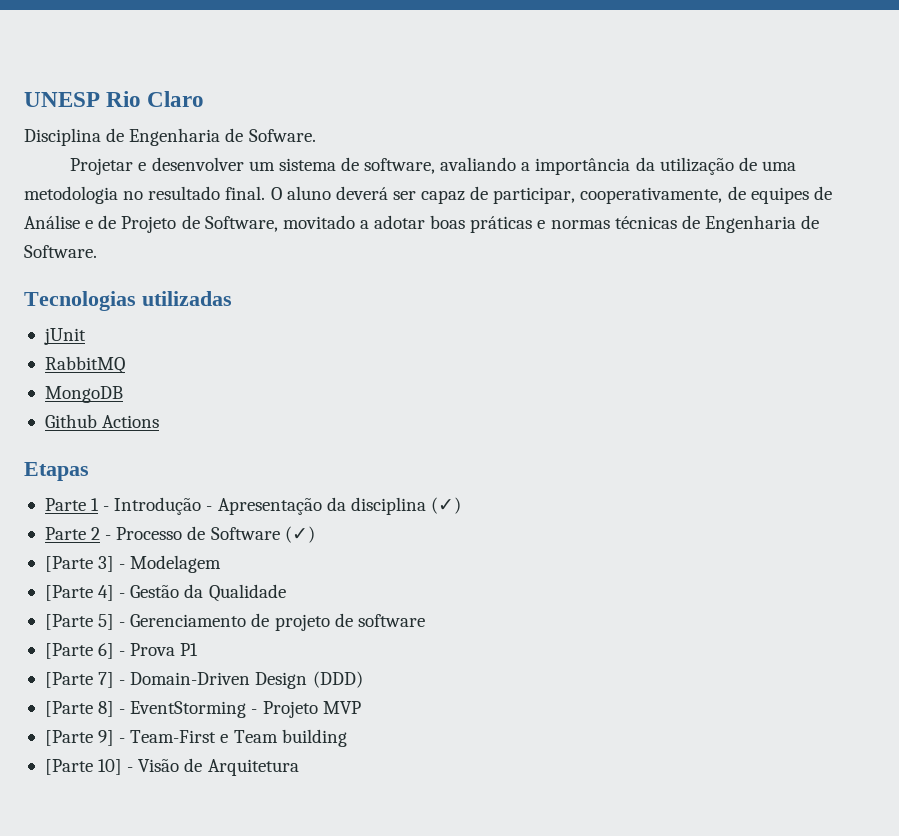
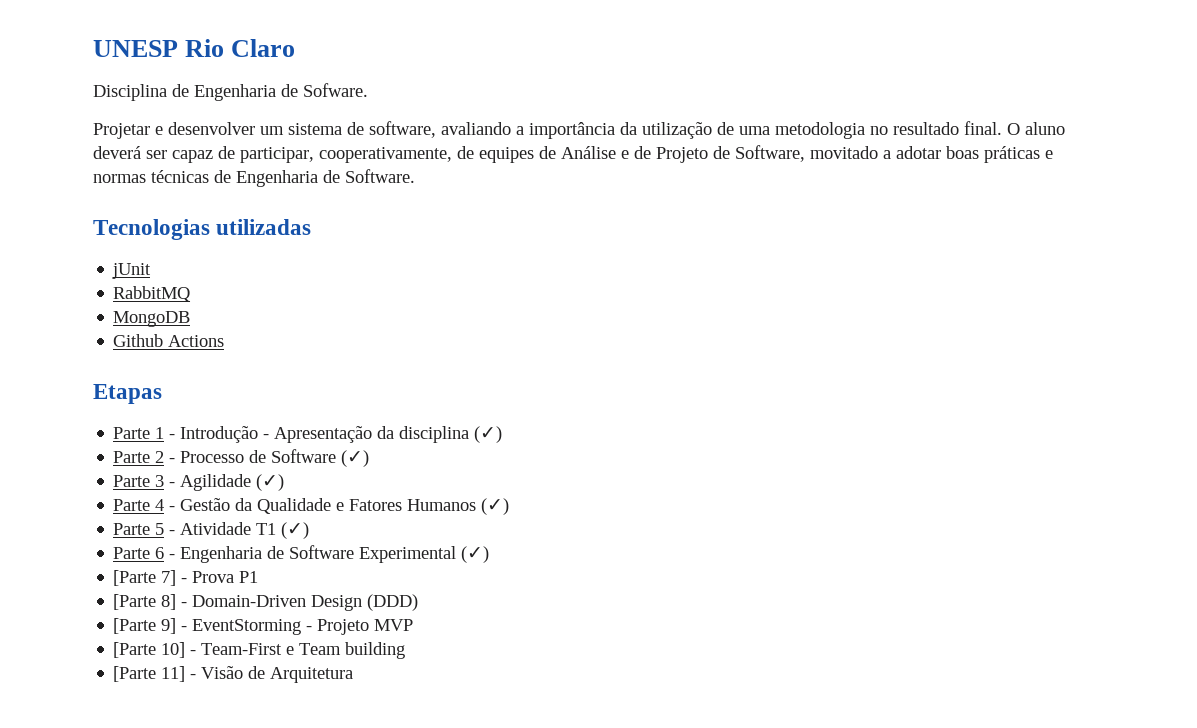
- [Parte 3] - Modelagem
- [Parte 4] - Gestão da Qualidade
- [Parte 5] - Gerenciamento de projeto de software
- [Parte 6] - Prova P1
+ Parte 3 - Agilidade (✓)
+ Parte 4 - Gestão da Qualidade e Fatores Humanos (✓)
+ Parte 5 - Atividade T1 (✓)
+ Parte 6 - Engenharia de Software Experimental (✓)
+ [Parte 7] - Prova P1
- [Parte 7] - Domain-Driven Design (DDD)
+ [Parte 8] - Domain-Driven Design (DDD)
- [Parte 8] - EventStorming - Projeto MVP
+ [Parte 9] - EventStorming - Projeto MVP
- [Parte 9] - Team-First e Team building
+ [Parte 10] - Team-First e Team building
- [Parte 10] - Visão de Arquitetura
+ [Parte 11] - Visão de Arquitetura

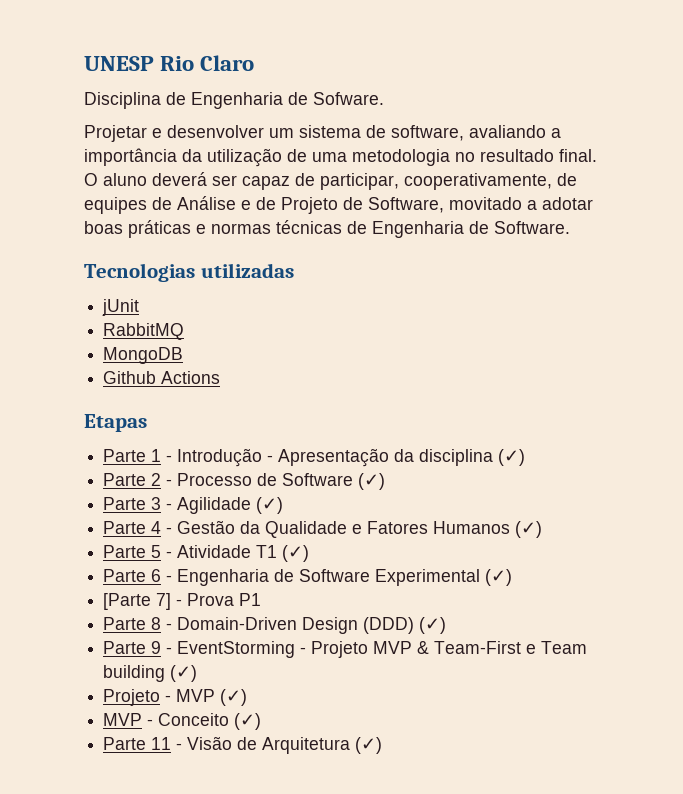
- [Parte 8] - Domain-Driven Design (DDD)
- [Parte 9] - EventStorming - Projeto MVP
- [Parte 10] - Team-First e Team building
- [Parte 11] - Visão de Arquitetura
+ Parte 8 - Domain-Driven Design (DDD) (✓)
+ Parte 9 - EventStorming - Projeto MVP & Team-First e Team building (✓)
+ Projeto - MVP (✓)
+ MVP - Conceito (✓)
+ Parte 11 - Visão de Arquitetura (✓)

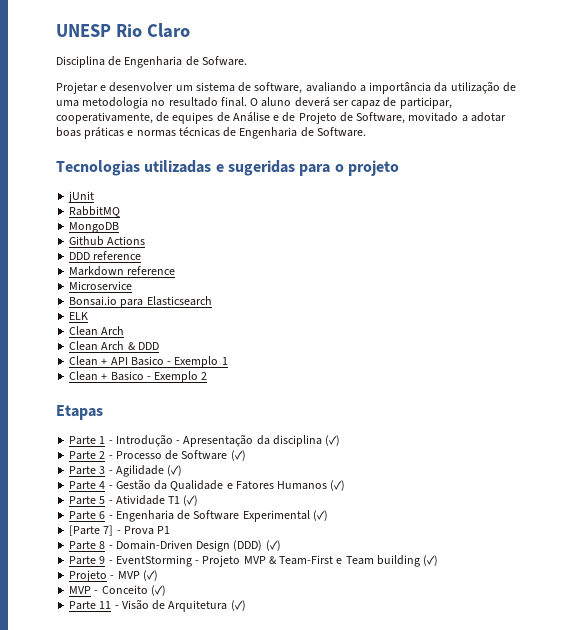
- Tecnologias utilizadas
+ Tecnologias utilizadas e sugeridas para o projeto
+ DDD reference
+ Markdown reference
+ Microservice
+ Bonsai.io para Elasticsearch
+ ELK
+ Clean Arch
+ Clean Arch & DDD
+ Clean + API Basico - Exemplo 1
+ Clean + Basico - Exemplo 2

